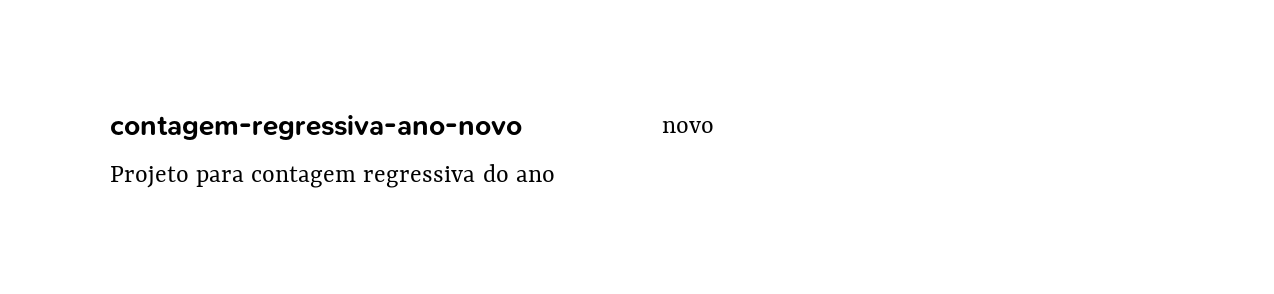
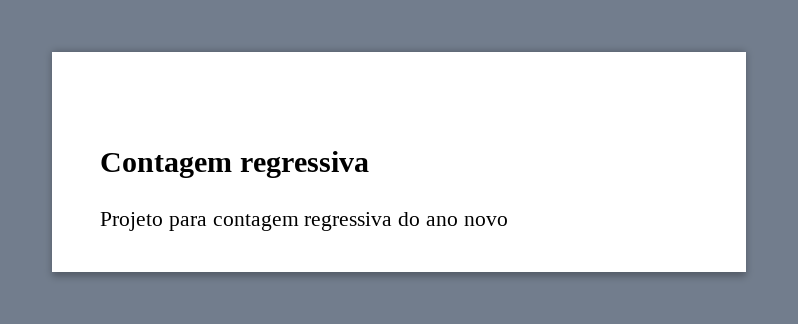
- contagem-regressiva-ano-novo
+ Contagem regressiva

